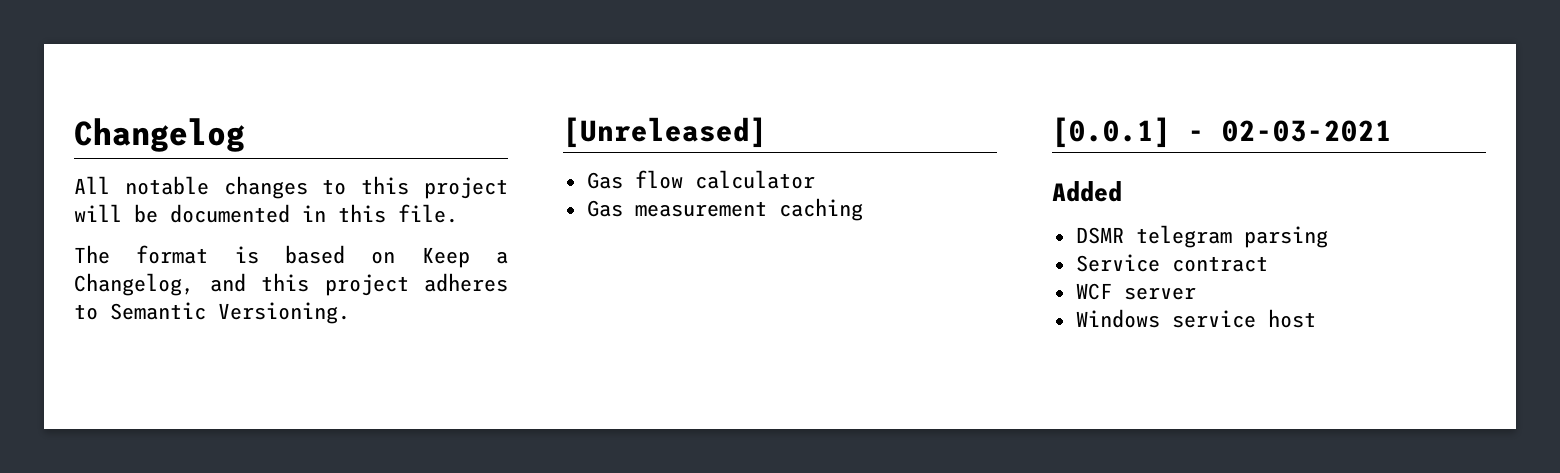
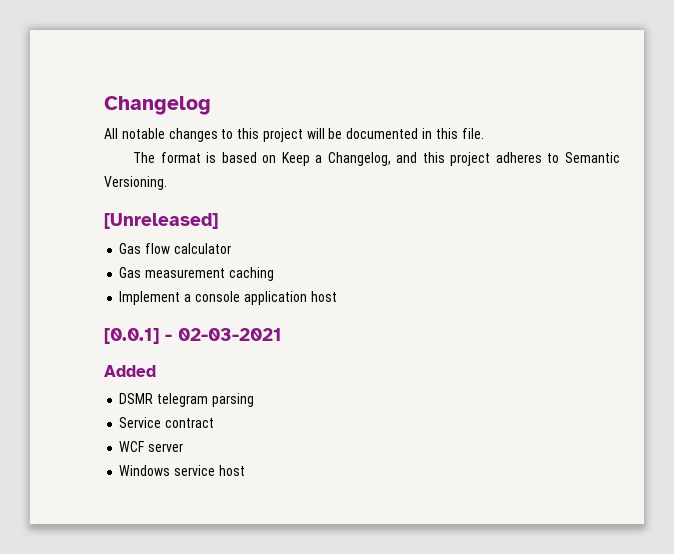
+ Implement a console application host

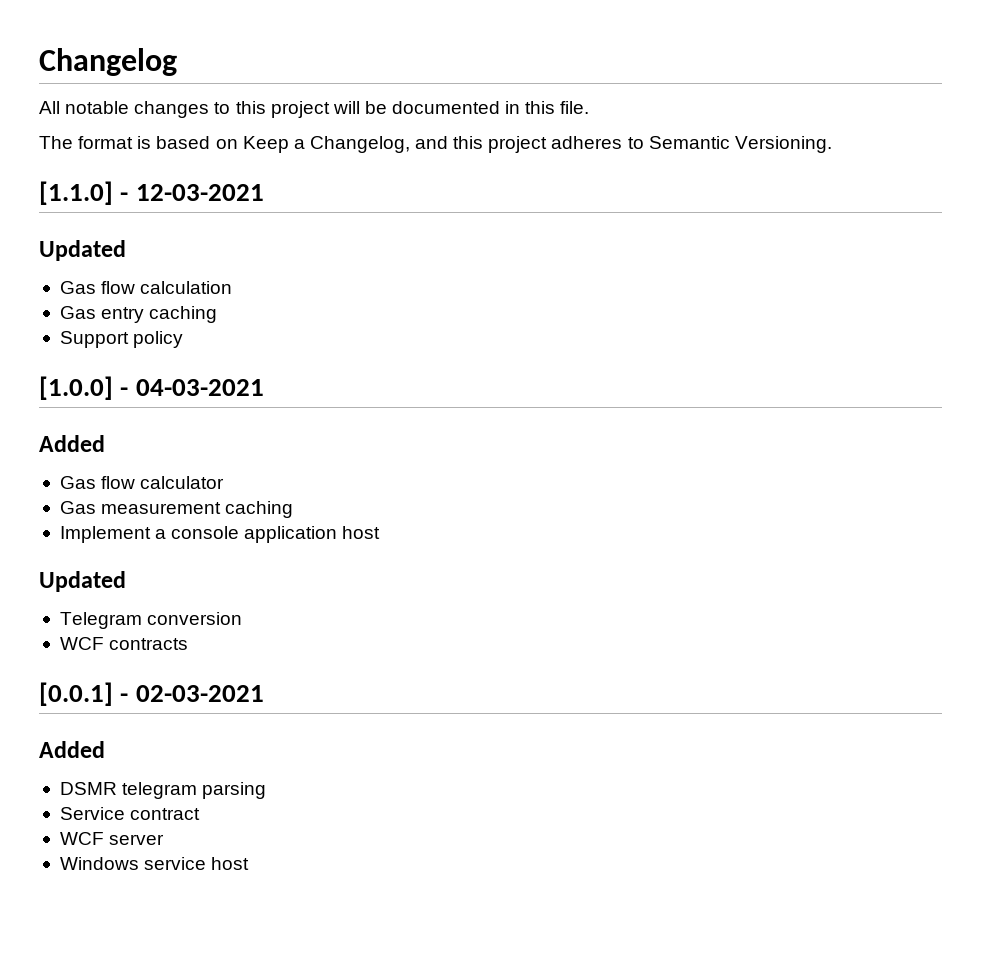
- [Unreleased]
+ [1.1.0] - 12-03-2021
+ Updated
+ Gas flow calculation
+ Gas entry caching
+ Support policy
+ [1.0.0] - 04-03-2021
+ Added
  Implement a console application host
+ Updated
+ Telegram conversion
+ WCF contracts

